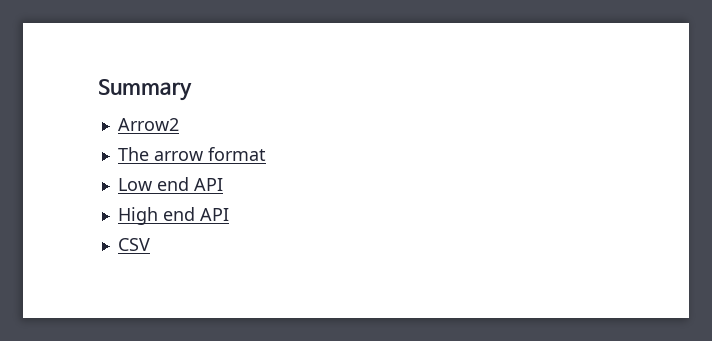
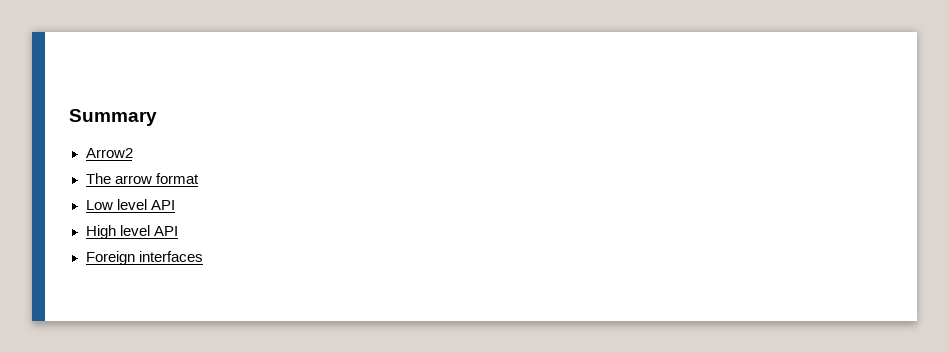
- Low end API
+ Low level API
- High end API
- CSV
+ High level API
+ Foreign interfaces

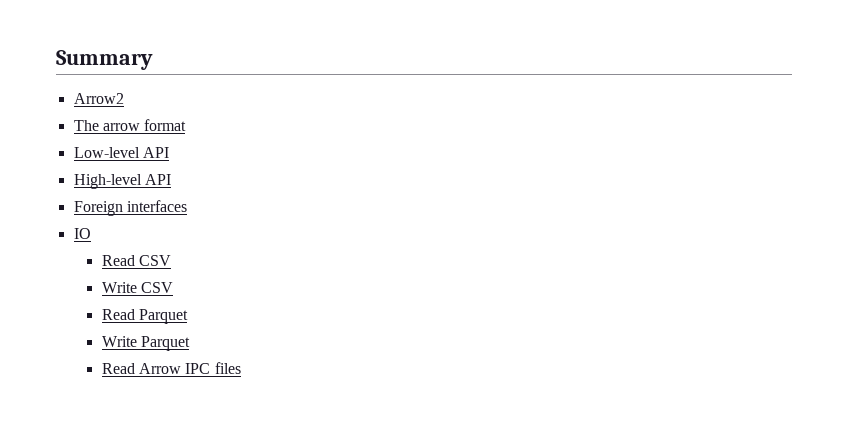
- Low level API
- High level API
+ Low-level API
+ High-level API
+ IO
+ Read CSV
+ Write CSV
+ Read Parquet
+ Write Parquet
+ Read Arrow IPC files

